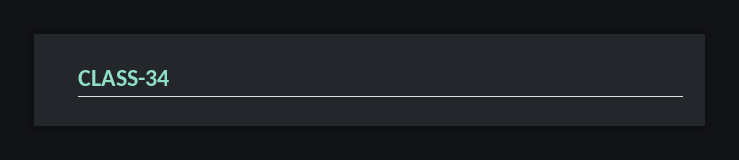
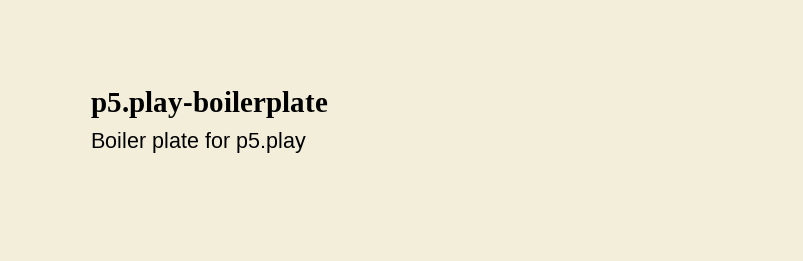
- CLASS-34
+ p5.play-boilerplate
+ Boiler plate for p5.play

